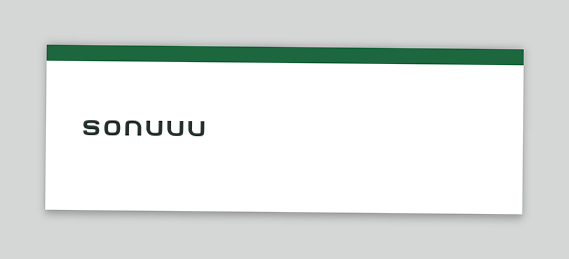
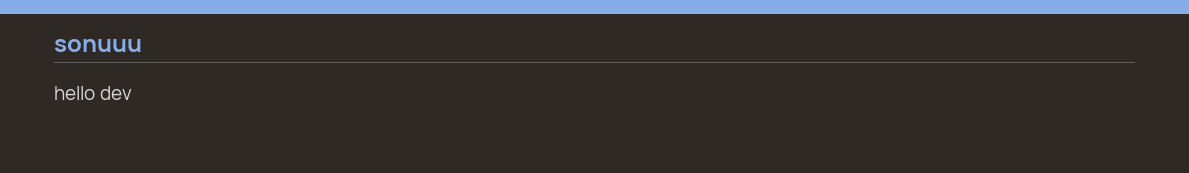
+ hello dev

